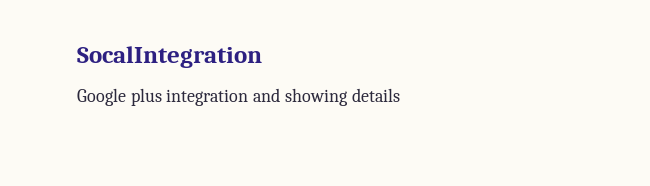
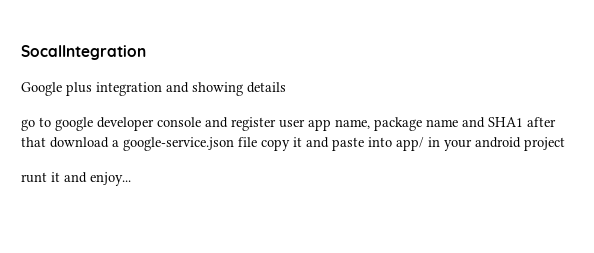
+ go to google developer console and register user app name, package name and SHA1 after that download a google-service.json file copy it and paste into app/ in your android project
+ runt it and enjoy...

